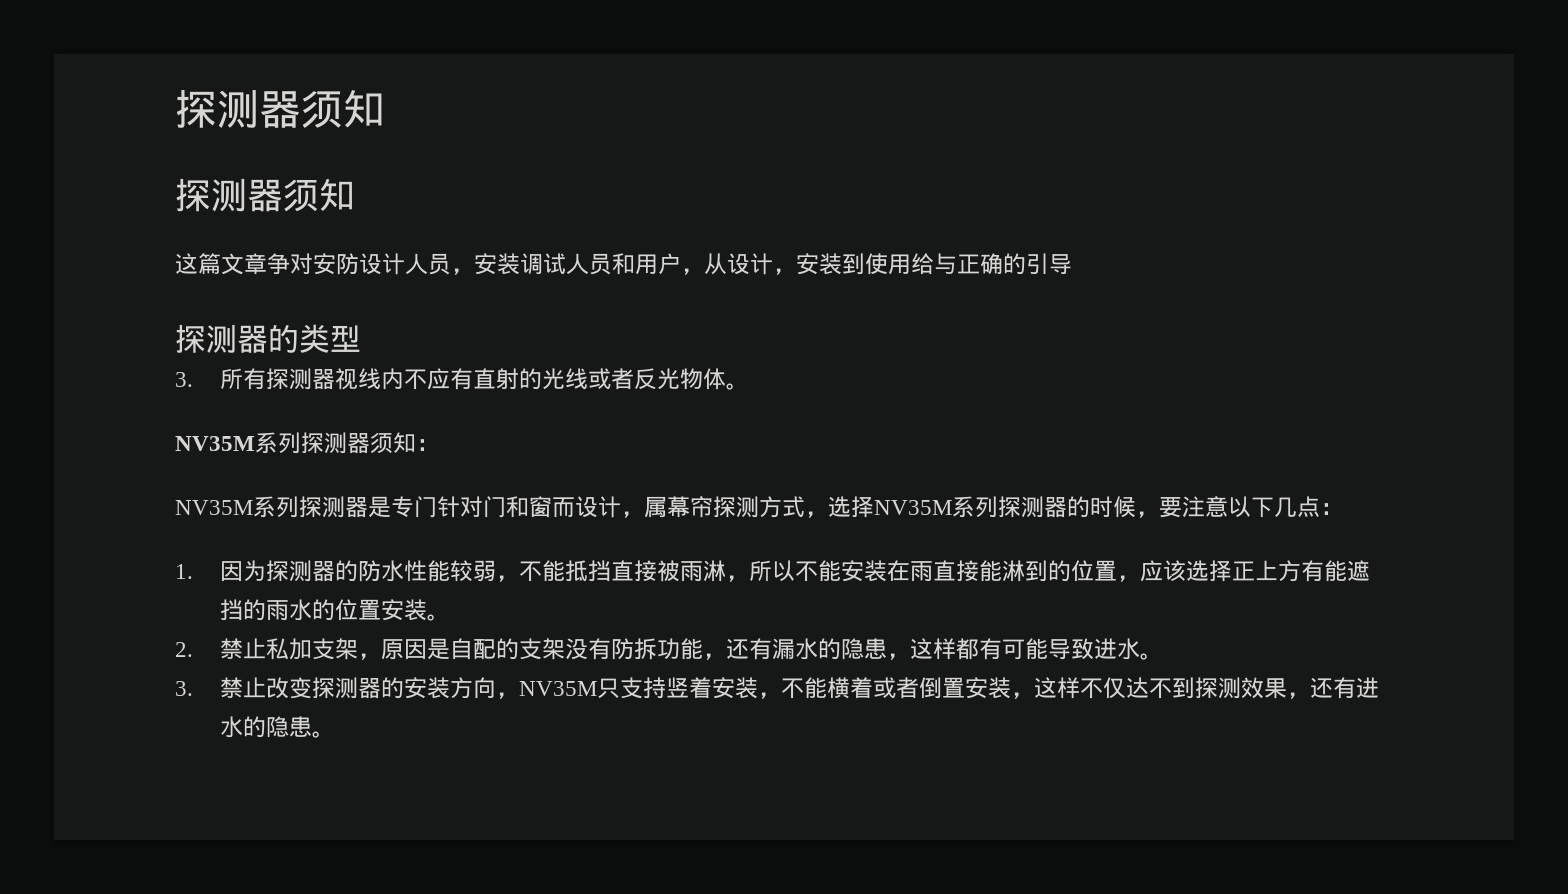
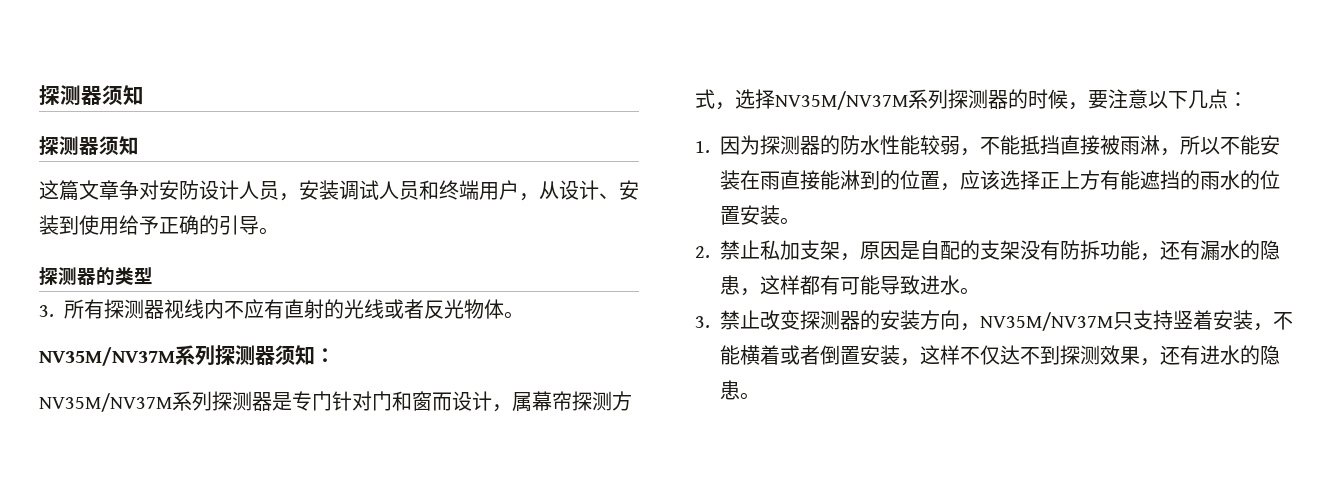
- 这篇文章争对安防设计人员，安装调试人员和用户，从设计，安装到使用给与正确的引导
+ 这篇文章争对安防设计人员，安装调试人员和终端用户，从设计、安装到使用给予正确的引导。
- NV35M系列探测器须知：
+ NV35M/NV37M系列探测器须知：
- NV35M系列探测器是专门针对门和窗而设计，属幕帘探测方式，选择NV35M系列探测器的时候，要注意以下几点：
+ NV35M/NV37M系列探测器是专门针对门和窗而设计，属幕帘探测方式，选择NV35M/NV37M系列探测器的时候，要注意以下几点：
- 3.禁止改变探测器的安装方向，NV35M只支持竖着安装，不能横着或者倒置安装，这样不仅达不到探测效果，还有进水的隐患。
+ 3.禁止改变探测器的安装方向，NV35M/NV37M只支持竖着安装，不能横着或者倒置安装，这样不仅达不到探测效果，还有进水的隐患。

